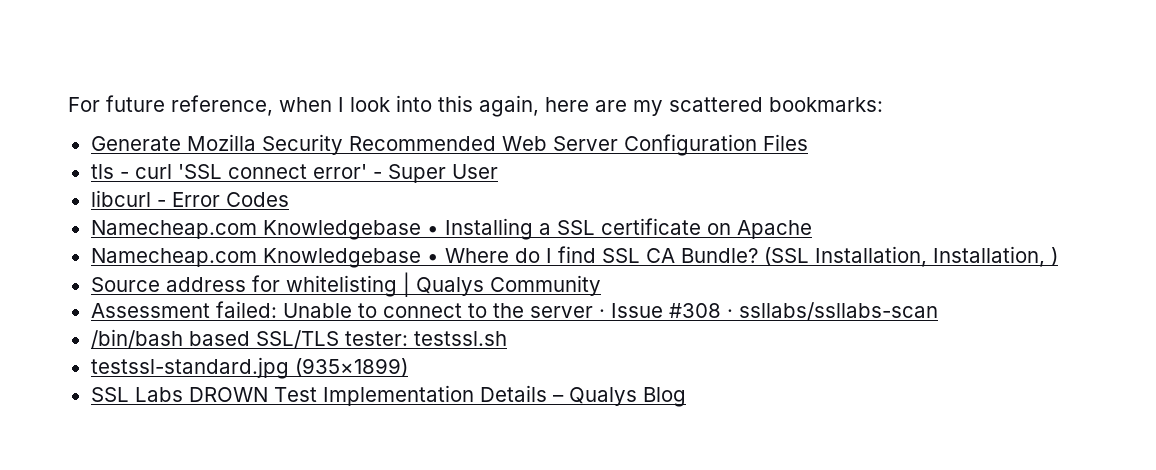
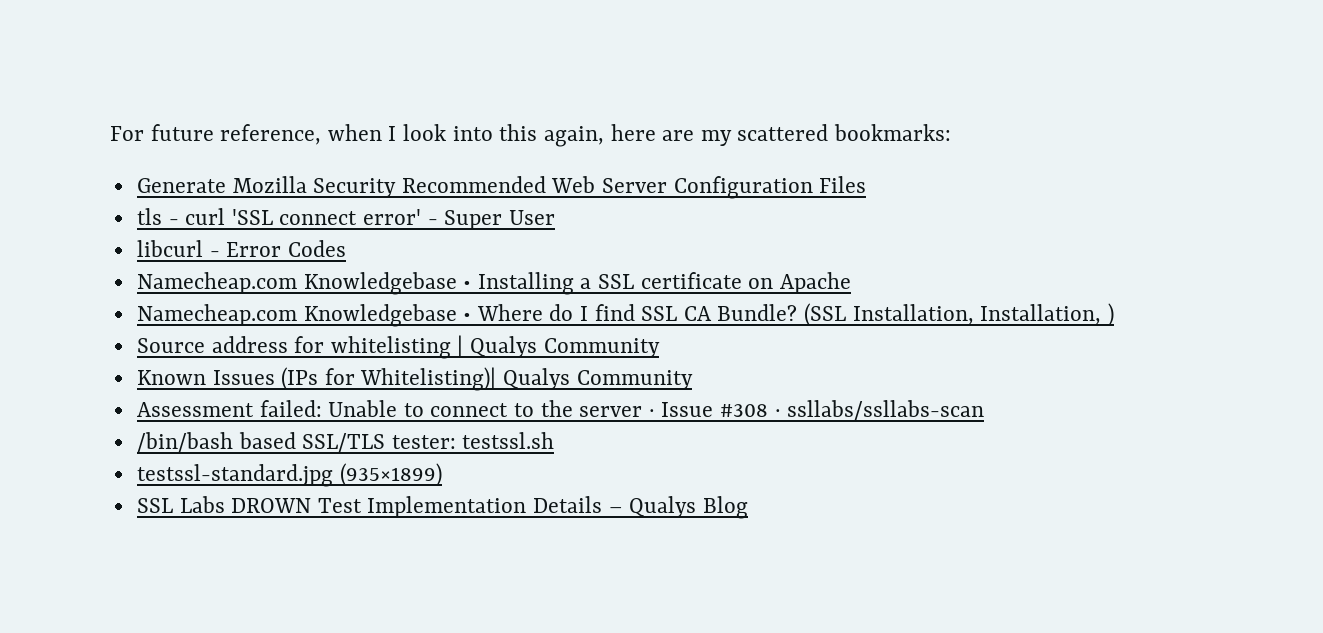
+ Known Issues (IPs for Whitelisting)| Qualys Community

